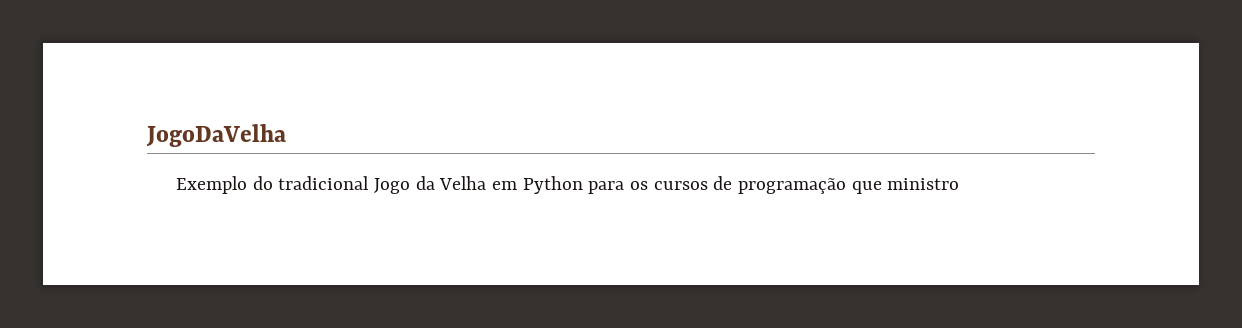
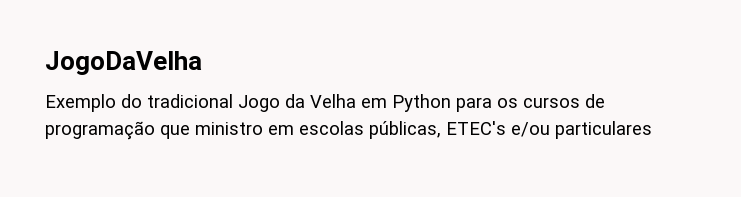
- Exemplo do tradicional Jogo da Velha em Python para os cursos de programação que ministro
+ Exemplo do tradicional Jogo da Velha em Python para os cursos de programação que ministro em escolas públicas, ETEC's e/ou particulares

